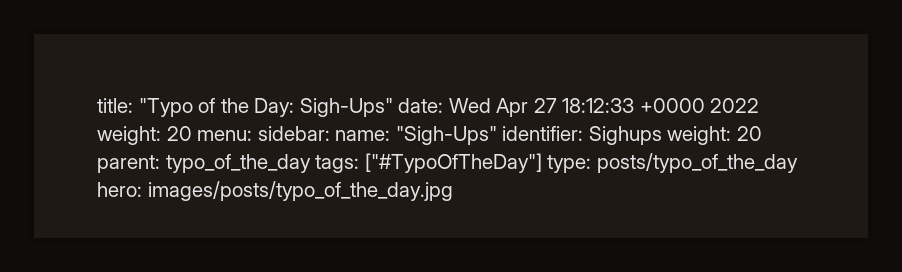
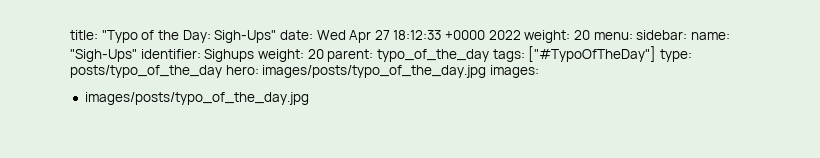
- title: "Typo of the Day: Sigh-Ups" date: Wed Apr 27 18:12:33 +0000 2022 weight: 20 menu: sidebar: name: "Sigh-Ups" identifier: Sighups weight: 20 parent: typo_of_the_day tags: ["#TypoOfTheDay"] type: posts/typo_of_the_day hero: images/posts/typo_of_the_day.jpg
+ title: "Typo of the Day: Sigh-Ups" date: Wed Apr 27 18:12:33 +0000 2022 weight: 20 menu: sidebar: name: "Sigh-Ups" identifier: Sighups weight: 20 parent: typo_of_the_day tags: ["#TypoOfTheDay"] type: posts/typo_of_the_day hero: images/posts/typo_of_the_day.jpg images:
+ images/posts/typo_of_the_day.jpg

